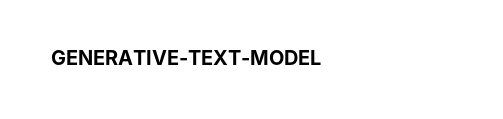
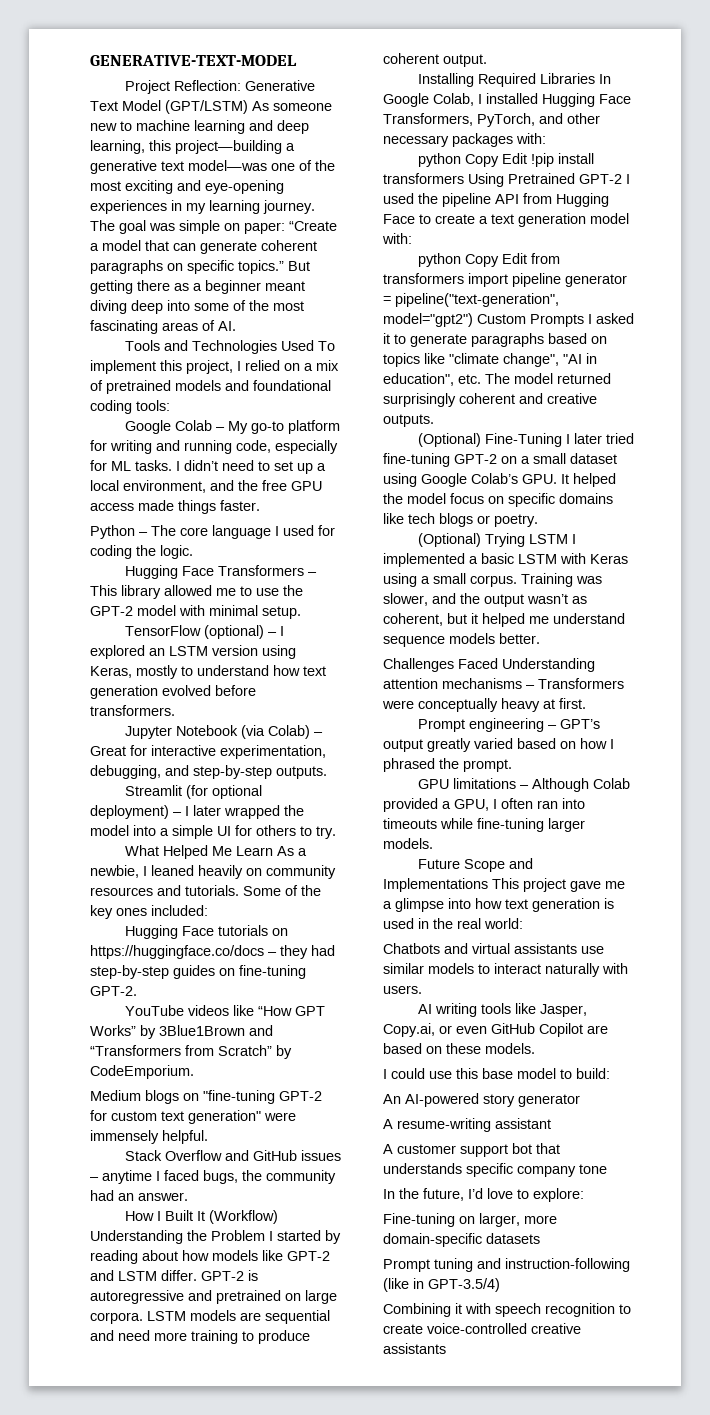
+ Project Reflection: Generative Text Model (GPT/LSTM) As someone new to machine learning and deep learning, this project—building a generative text model—was one of the most exciting and eye-opening experiences in my learning journey. The goal was simple on paper: “Create a model that can generate coherent paragraphs on specific topics.” But getting there as a beginner meant diving deep into some of the most fascinating areas of AI.
+ Tools and Technologies Used To implement this project, I relied on a mix of pretrained models and foundational coding tools:
+ Google Colab – My go-to platform for writing and running code, especially for ML tasks. I didn’t need to set up a local environment, and the free GPU access made things faster.
+ Python – The core language I used for coding the logic.
+ Hugging Face Transformers – This library allowed me to use the GPT-2 model with minimal setup.
+ TensorFlow (optional) – I explored an LSTM version using Keras, mostly to understand how text generation evolved before transformers.
+ Jupyter Notebook (via Colab) – Great for interactive experimentation, debugging, and step-by-step outputs.
+ Streamlit (for optional deployment) – I later wrapped the model into a simple UI for others to try.
+ What Helped Me Learn As a newbie, I leaned heavily on community resources and tutorials. Some of the key ones included:
+ Hugging Face tutorials on https://huggingface.co/docs – they had step-by-step guides on fine-tuning GPT-2.
+ YouTube videos like “How GPT Works” by 3Blue1Brown and “Transformers from Scratch” by CodeEmporium.
+ Medium blogs on "fine-tuning GPT-2 for custom text generation" were immensely helpful.
+ Stack Overflow and GitHub issues – anytime I faced bugs, the community had an answer.
+ How I Built It (Workflow) Understanding the Problem I started by reading about how models like GPT-2 and LSTM differ. GPT-2 is autoregressive and pretrained on large corpora. LSTM models are sequential and need more training to produce coherent output.
+ Installing Required Libraries In Google Colab, I installed Hugging Face Transformers, PyTorch, and other necessary packages with:
+ python Copy Edit !pip install transformers Using Pretrained GPT-2 I used the pipeline API from Hugging Face to create a text generation model with:
+ python Copy Edit from transformers import pipeline generator = pipeline("text-generation", model="gpt2") Custom Prompts I asked it to generate paragraphs based on topics like "climate change", "AI in education", etc. The model returned surprisingly coherent and creative outputs.
+ (Optional) Fine-Tuning I later tried fine-tuning GPT-2 on a small dataset using Google Colab’s GPU. It helped the model focus on specific domains like tech blogs or poetry.
+ (Optional) Trying LSTM I implemented a basic LSTM with Keras using a small corpus. Training was slower, and the output wasn’t as coherent, but it helped me understand sequence models better.
+ Challenges Faced Understanding attention mechanisms – Transformers were conceptually heavy at first.
+ Prompt engineering – GPT’s output greatly varied based on how I phrased the prompt.
+ GPU limitations – Although Colab provided a GPU, I often ran into timeouts while fine-tuning larger models.
+ Future Scope and Implementations This project gave me a glimpse into how text generation is used in the real world:
+ Chatbots and virtual assistants use similar models to interact naturally with users.
+ AI writing tools like Jasper, Copy.ai, or even GitHub Copilot are based on these models.
+ I could use this base model to build:
+ An AI-powered story generator
+ A resume-writing assistant
+ A customer support bot that understands specific company tone
+ In the future, I’d love to explore:
+ Fine-tuning on larger, more domain-specific datasets
+ Prompt tuning and instruction-following (like in GPT-3.5/4)
+ Combining it with speech recognition to create voice-controlled creative assistants

